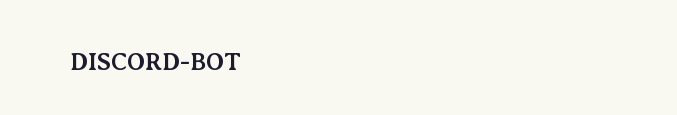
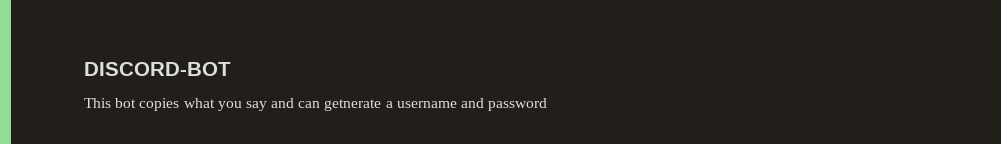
+ This bot copies what you say and can getnerate a username and password

